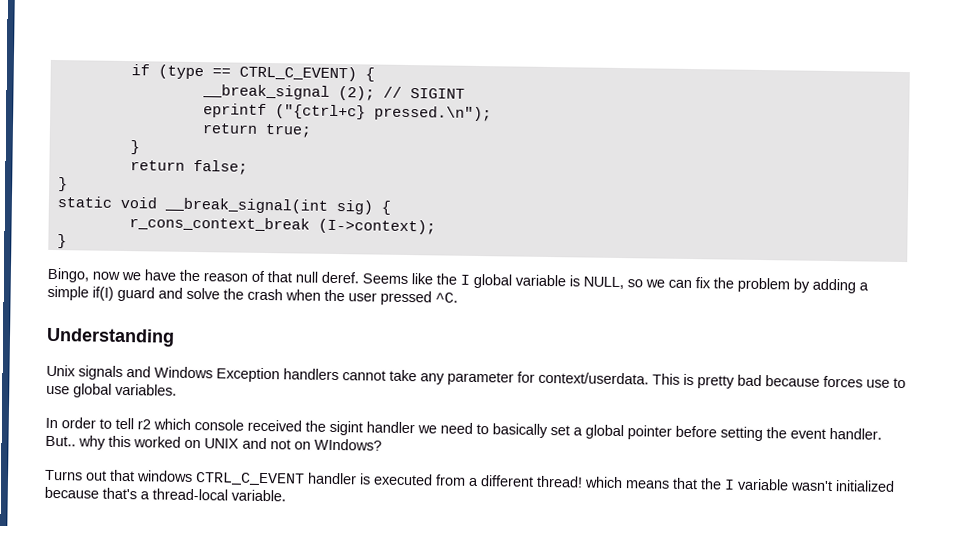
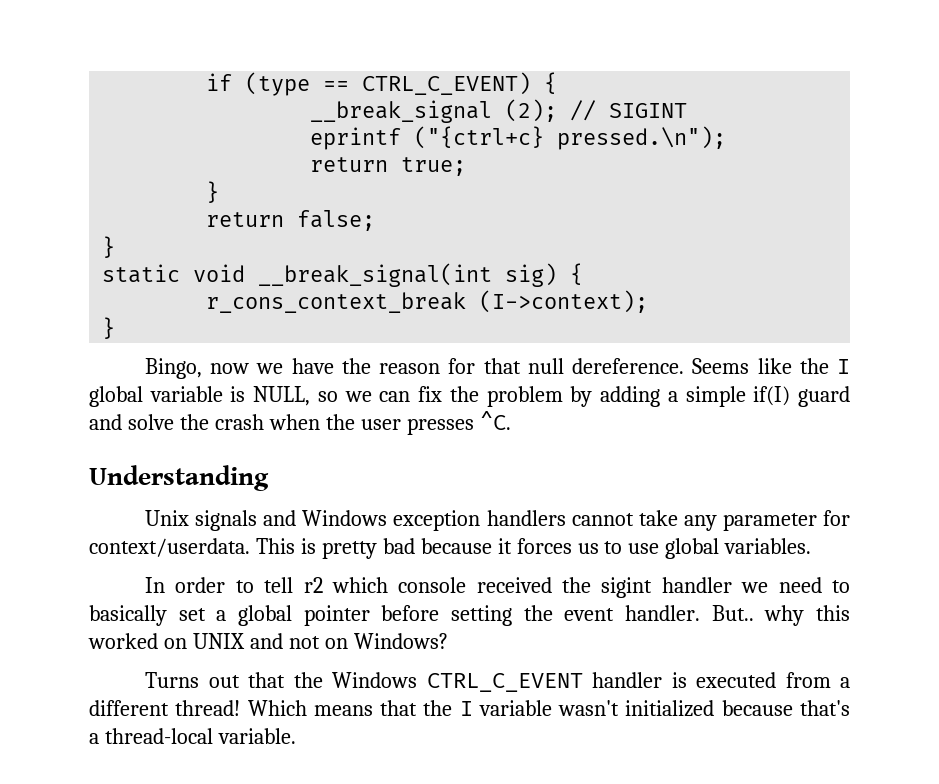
- Bingo, now we have the reason of that null deref.
+ Bingo, now we have the reason for that null dereference.
- Seems like the I global variable is NULL, so we can fix the problem by adding a simple if(I) guard and solve the crash when the user pressed ^C.
+ Seems like the I global variable is NULL, so we can fix the problem by adding a simple if(I) guard and solve the crash when the user presses ^C.
- Unix signals and Windows Exception handlers cannot take any parameter for context/userdata.
+ Unix signals and Windows exception handlers cannot take any parameter for context/userdata.
- This is pretty bad because forces use to use global variables.
+ This is pretty bad because it forces us to use global variables.
- But.. why this worked on UNIX and not on WIndows?
+ But.. why this worked on UNIX and not on Windows?
- Turns out that windows CTRL_C_EVENT handler is executed from a different thread! which means that the I variable wasn't initialized because that's a thread-local variable.
+ Turns out that the Windows CTRL_C_EVENT handler is executed from a different thread! Which means that the I variable wasn't initialized because that's a thread-local variable.

